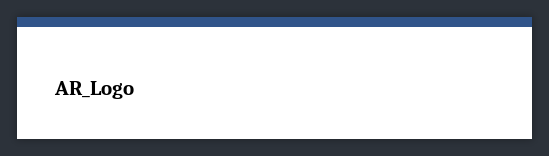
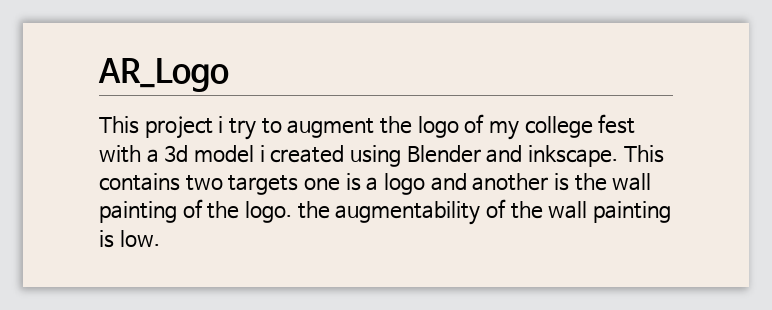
+ This project i try to augment the logo of my college fest with a 3d model i created using Blender and inkscape. This contains two targets one is a logo and another is the wall painting of the logo. the augmentability of the wall painting is low.

